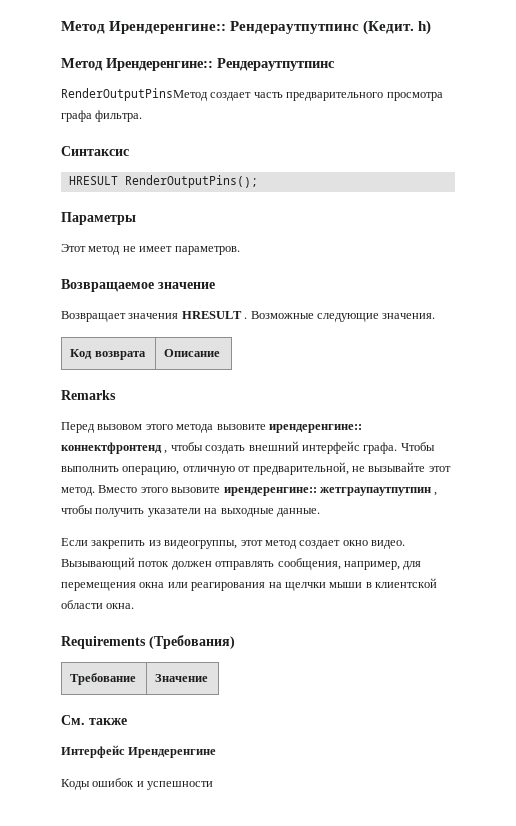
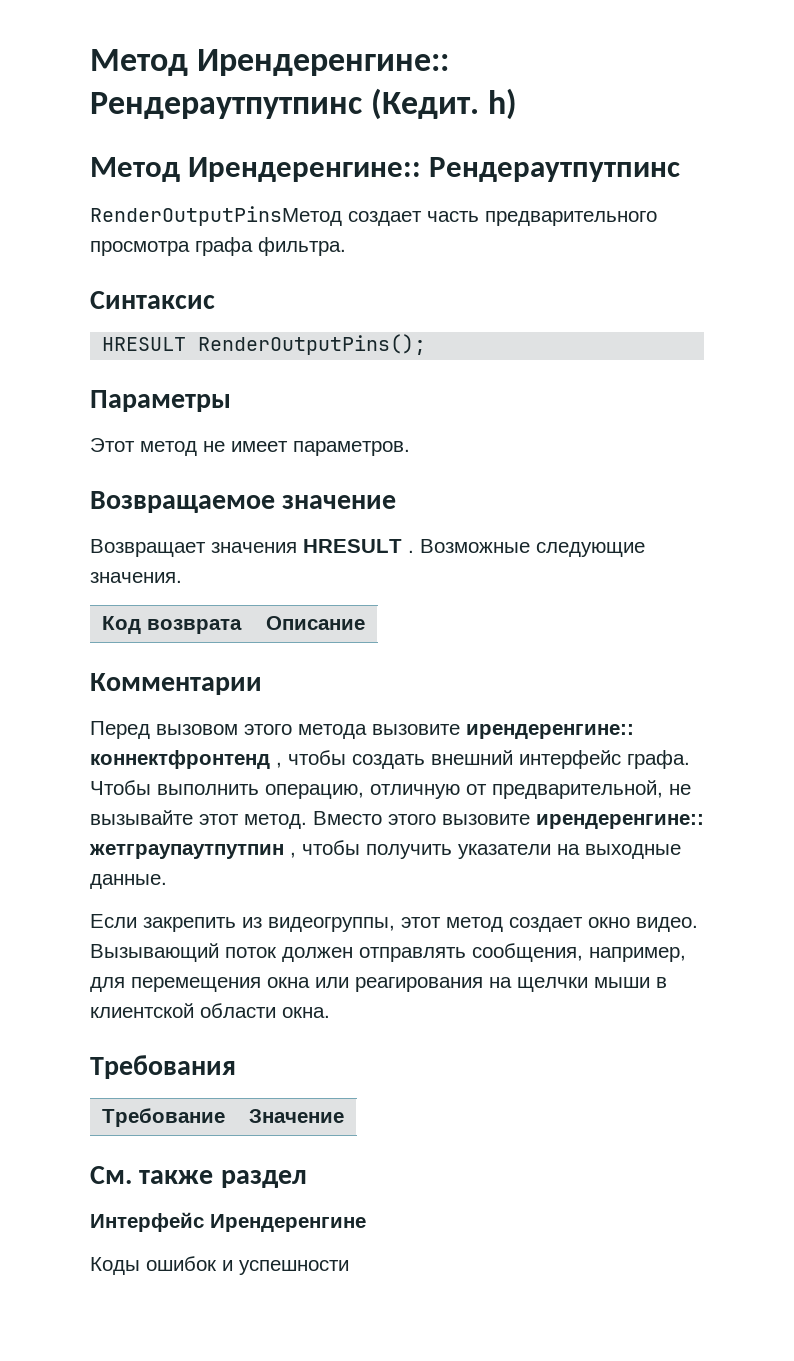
- Remarks
+ Комментарии
- Requirements (Требования)
+ Требования
- См. также
+ См. также раздел

